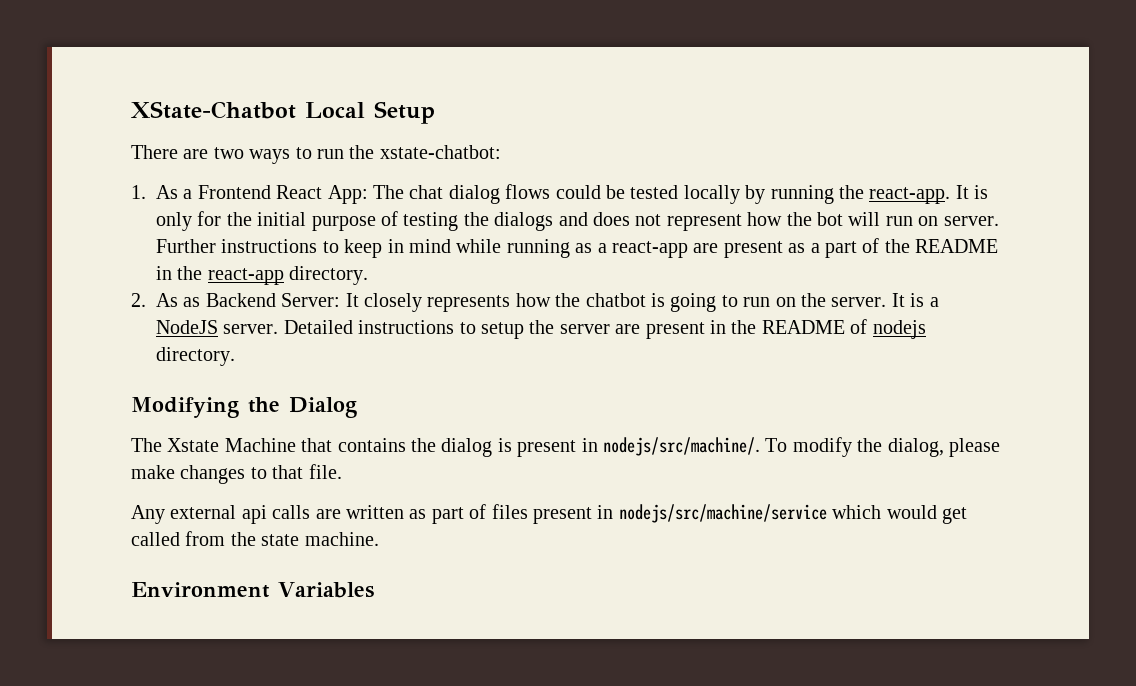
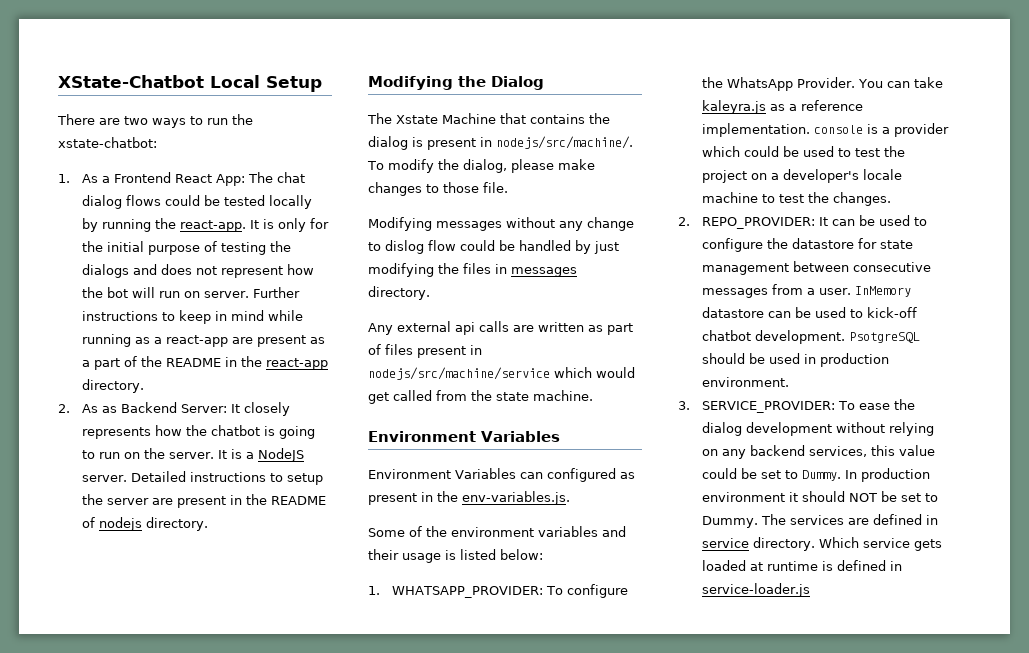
- To modify the dialog, please make changes to that file.
+ To modify the dialog, please make changes to those file.
+ Modifying messages without any change to dislog flow could be handled by just modifying the files in messages directory.
+ Environment Variables can configured as present in the env-variables.js.
+ Some of the environment variables and their usage is listed below:
+ 1. WHATSAPP_PROVIDER: To configure the WhatsApp Provider. You can take kaleyra.js as a reference implementation. console is a provider which could be used to test the project on a developer's locale machine to test the changes.
+ 2. REPO_PROVIDER: It can be used to configure the datastore for state management between consecutive messages from a user. InMemory datastore can be used to kick-off chatbot development. PsotgreSQL should be used in production environment.
+ 3. SERVICE_PROVIDER: To ease the dialog development without relying on any backend services, this value could be set to Dummy. In production environment it should NOT be set to Dummy. The services are defined in service directory. Which service gets loaded at runtime is defined in service-loader.js

